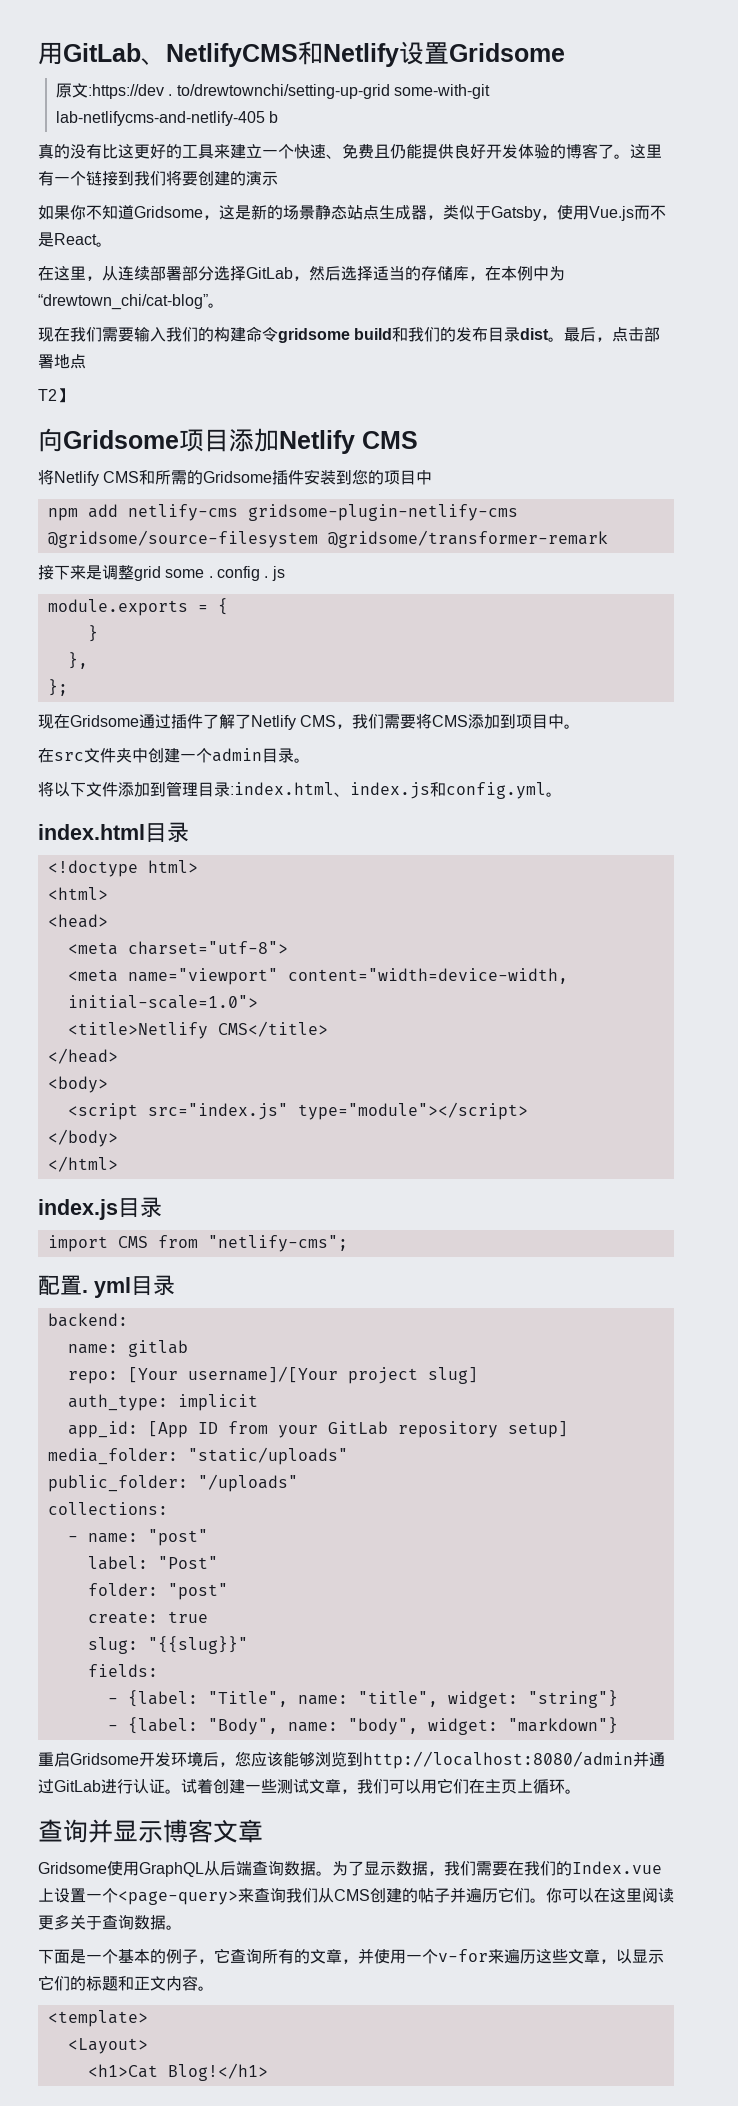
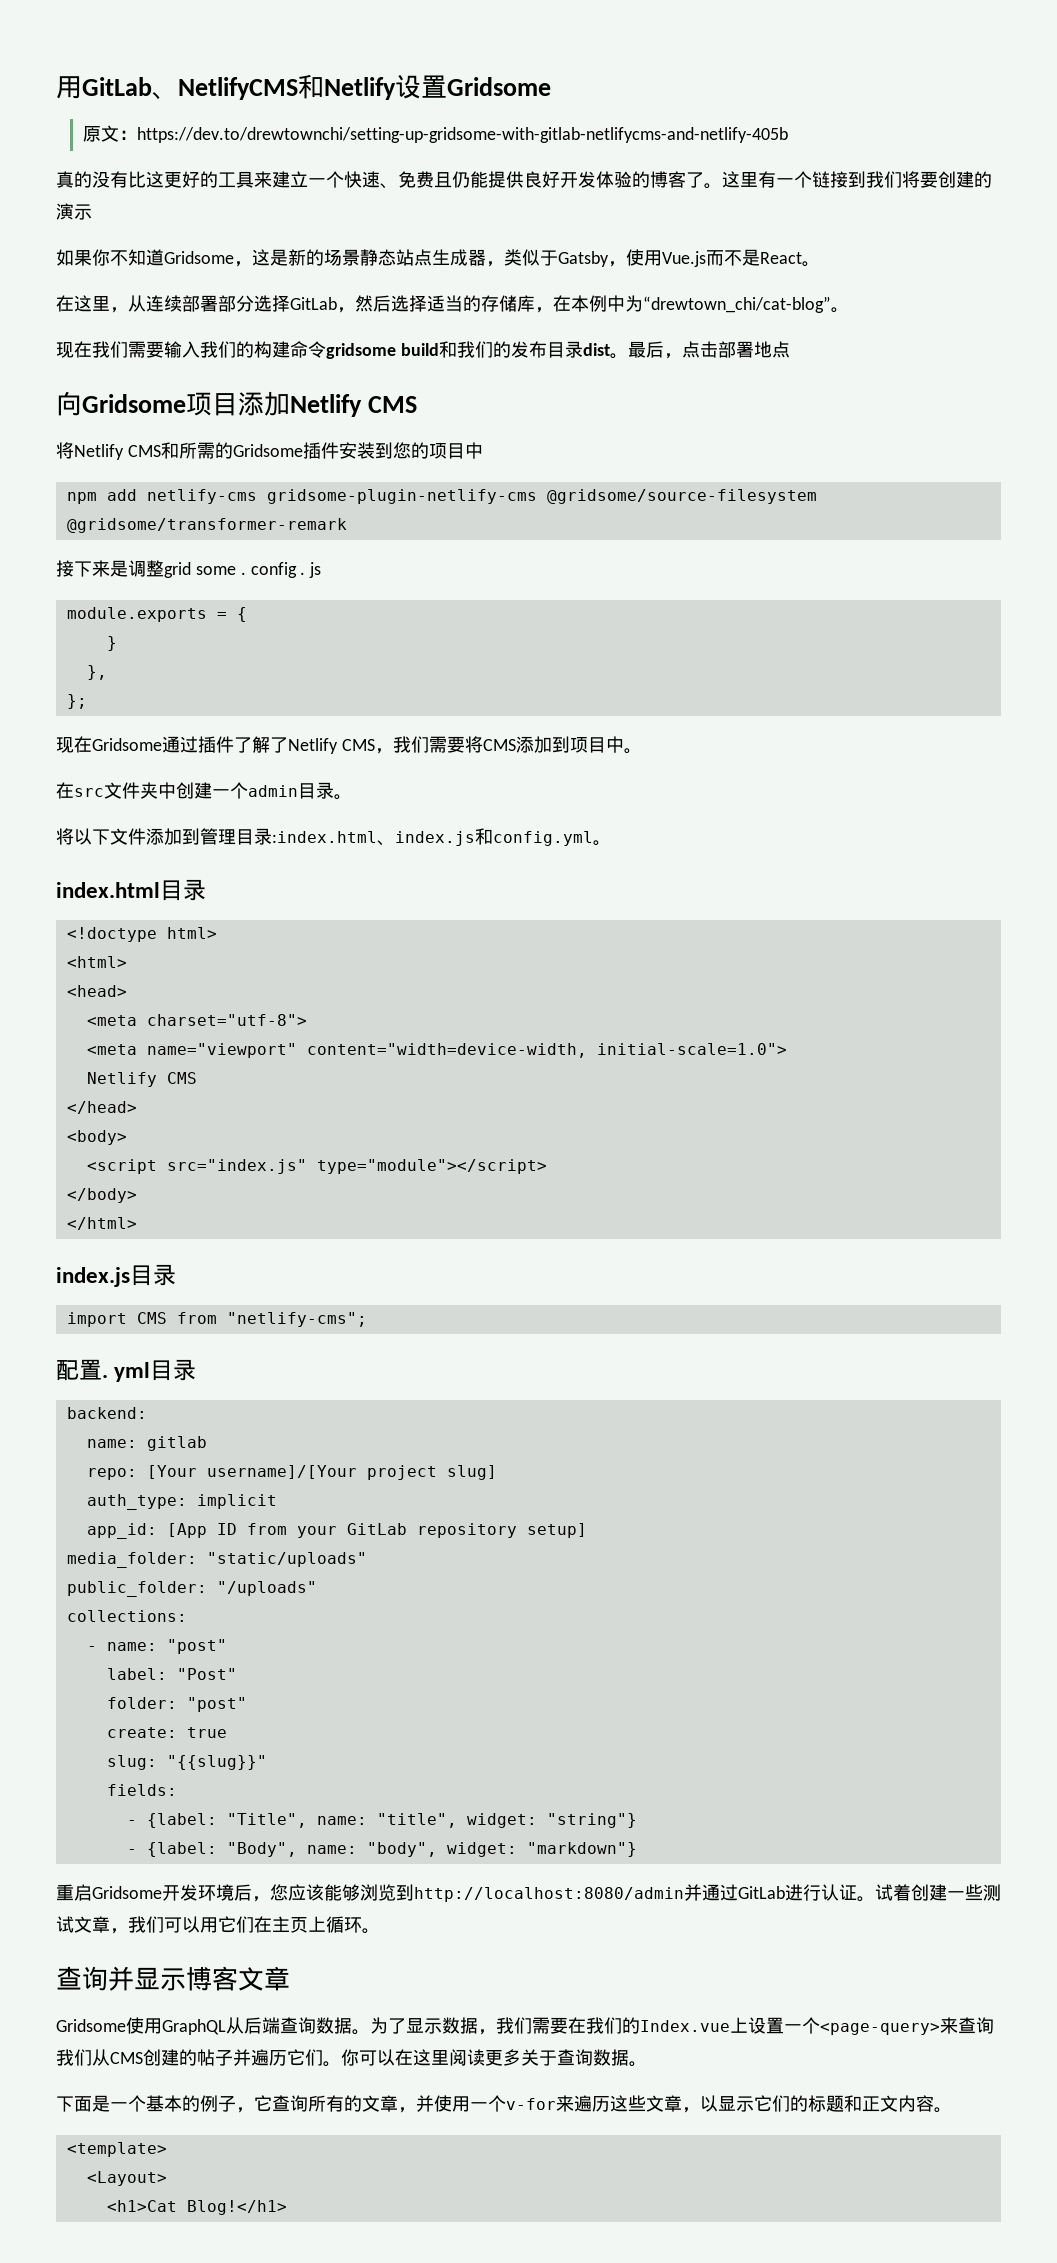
- 原文:https://dev . to/drewtownchi/setting-up-grid some-with-git lab-netlifycms-and-netlify-405 b
+ 原文：https://dev.to/drewtownchi/setting-up-gridsome-with-gitlab-netlifycms-and-netlify-405b
- T2】
  <meta name="viewport" content="width=device-width, initial-scale=1.0">
- <title>Netlify CMS</title>
+ Netlify CMS

